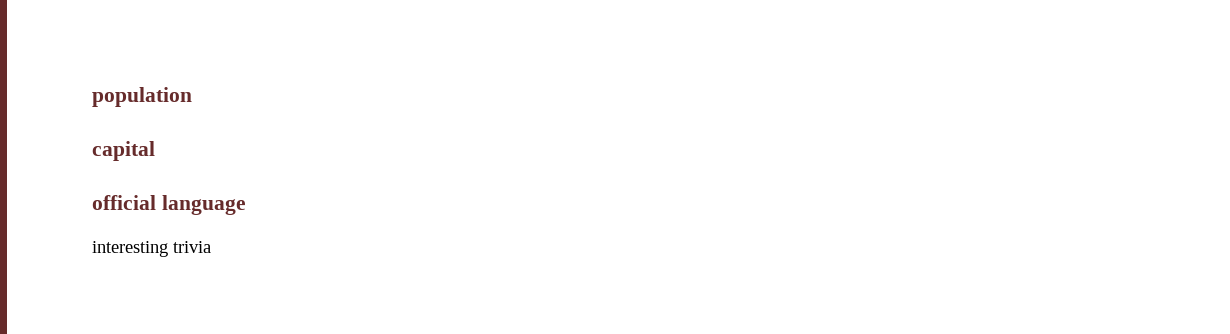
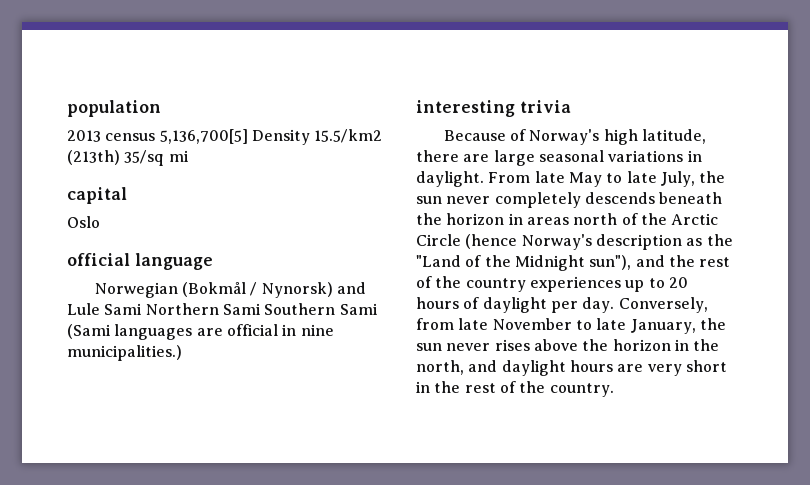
+ 2013 census 5,136,700[5] Density 15.5/km2 (213th) 35/sq mi
+ Oslo
+ Norwegian (Bokmål / Nynorsk) and Lule Sami Northern Sami Southern Sami (Sami languages are official in nine municipalities.)
  interesting trivia
+ Because of Norway's high latitude, there are large seasonal variations in daylight. From late May to late July, the sun never completely descends beneath the horizon in areas north of the Arctic Circle (hence Norway's description as the "Land of the Midnight sun"), and the rest of the country experiences up to 20 hours of daylight per day. Conversely, from late November to late January, the sun never rises above the horizon in the north, and daylight hours are very short in the rest of the country.

